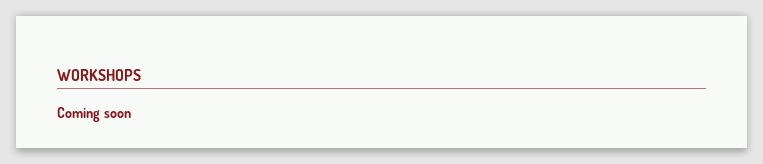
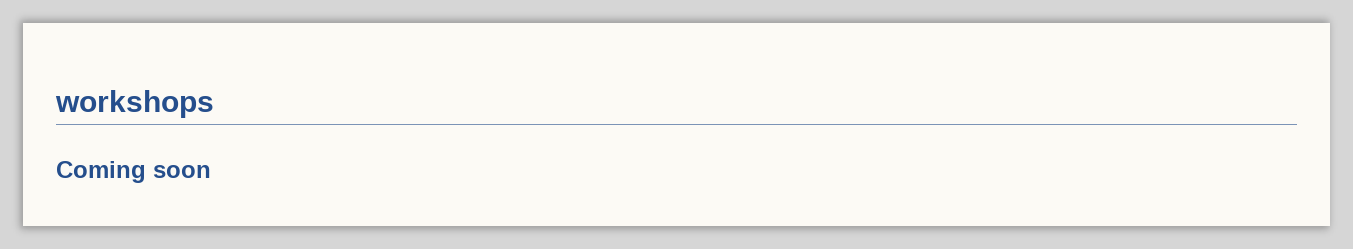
- WORKSHOPS
+ workshops

